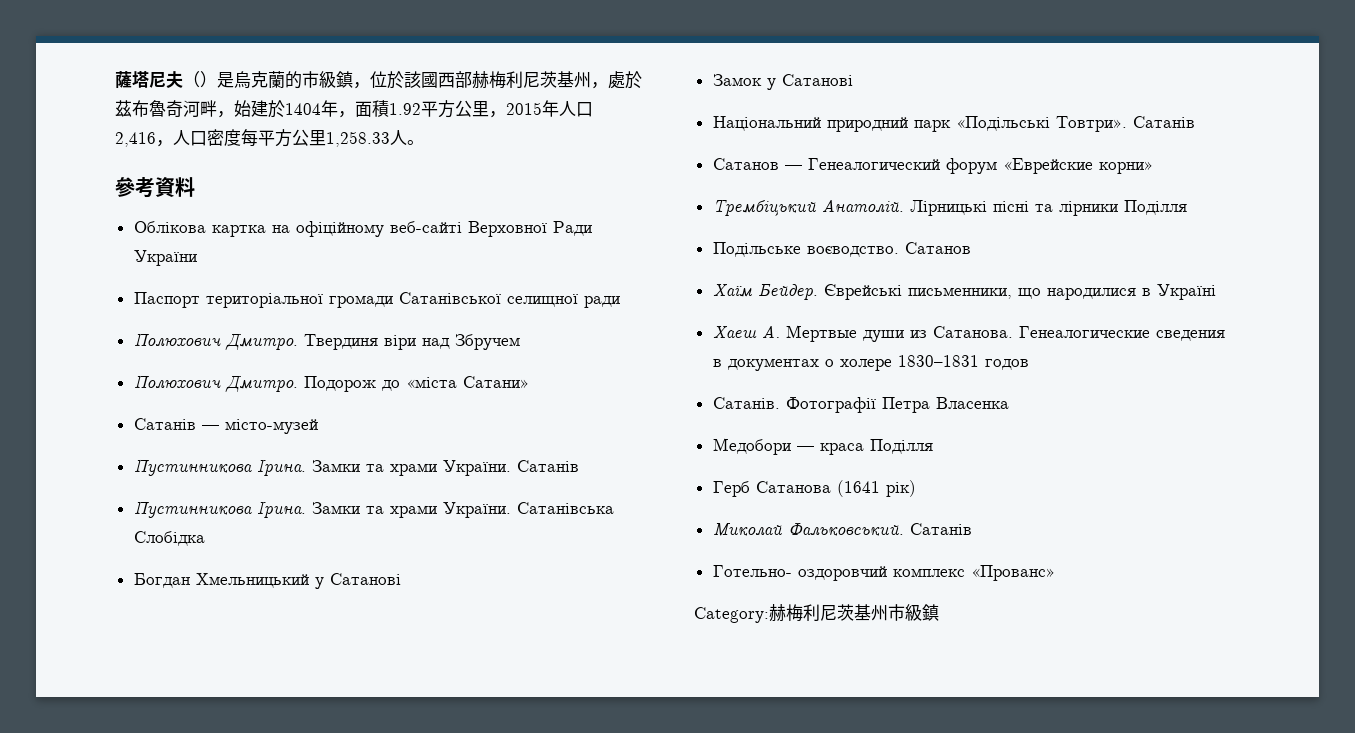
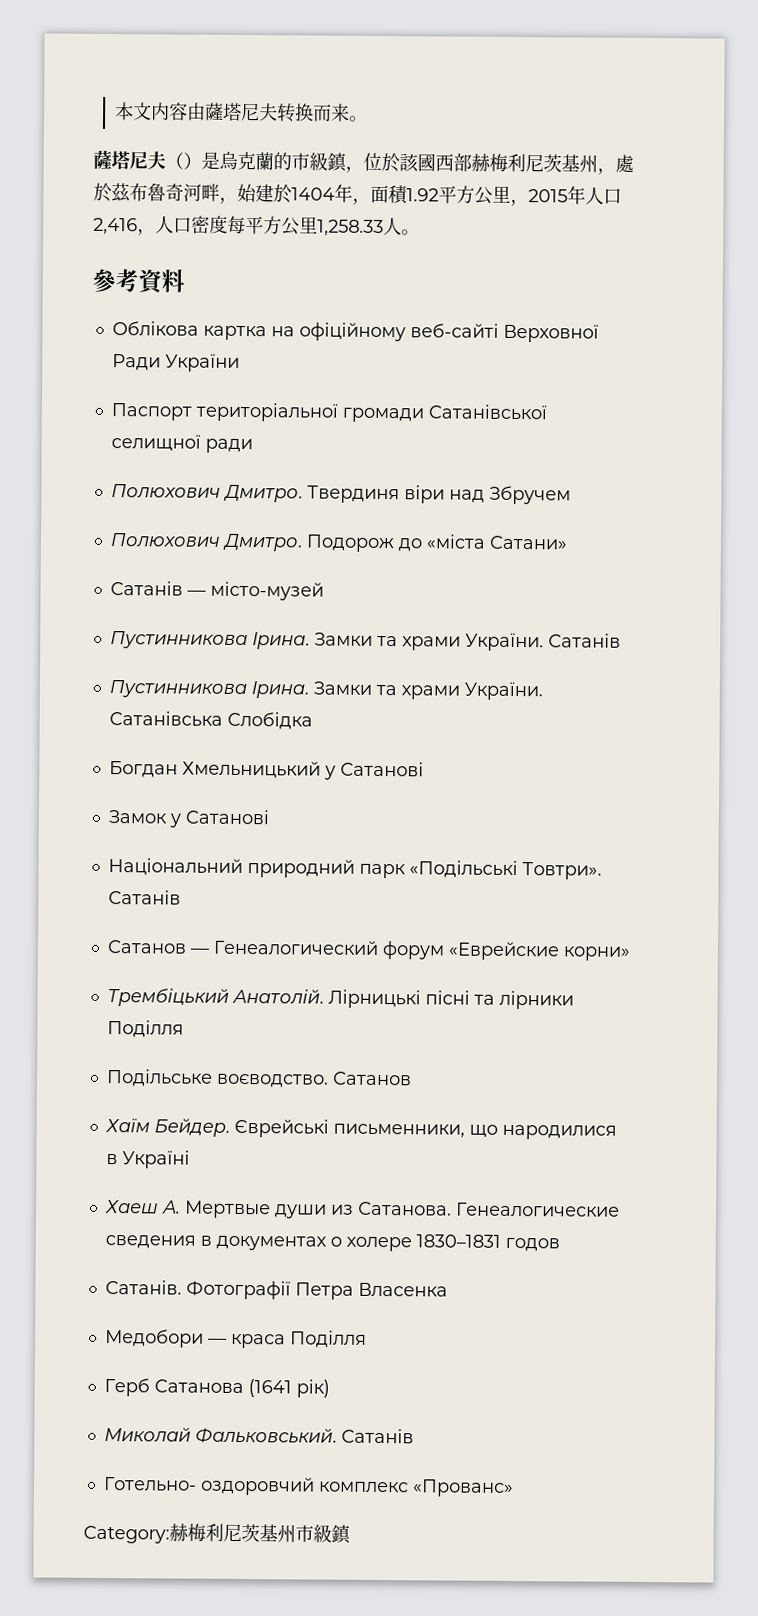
+ 本文内容由薩塔尼夫转换而来。

